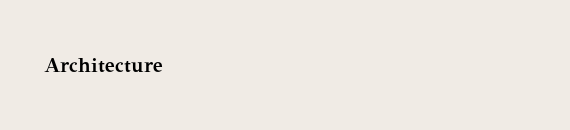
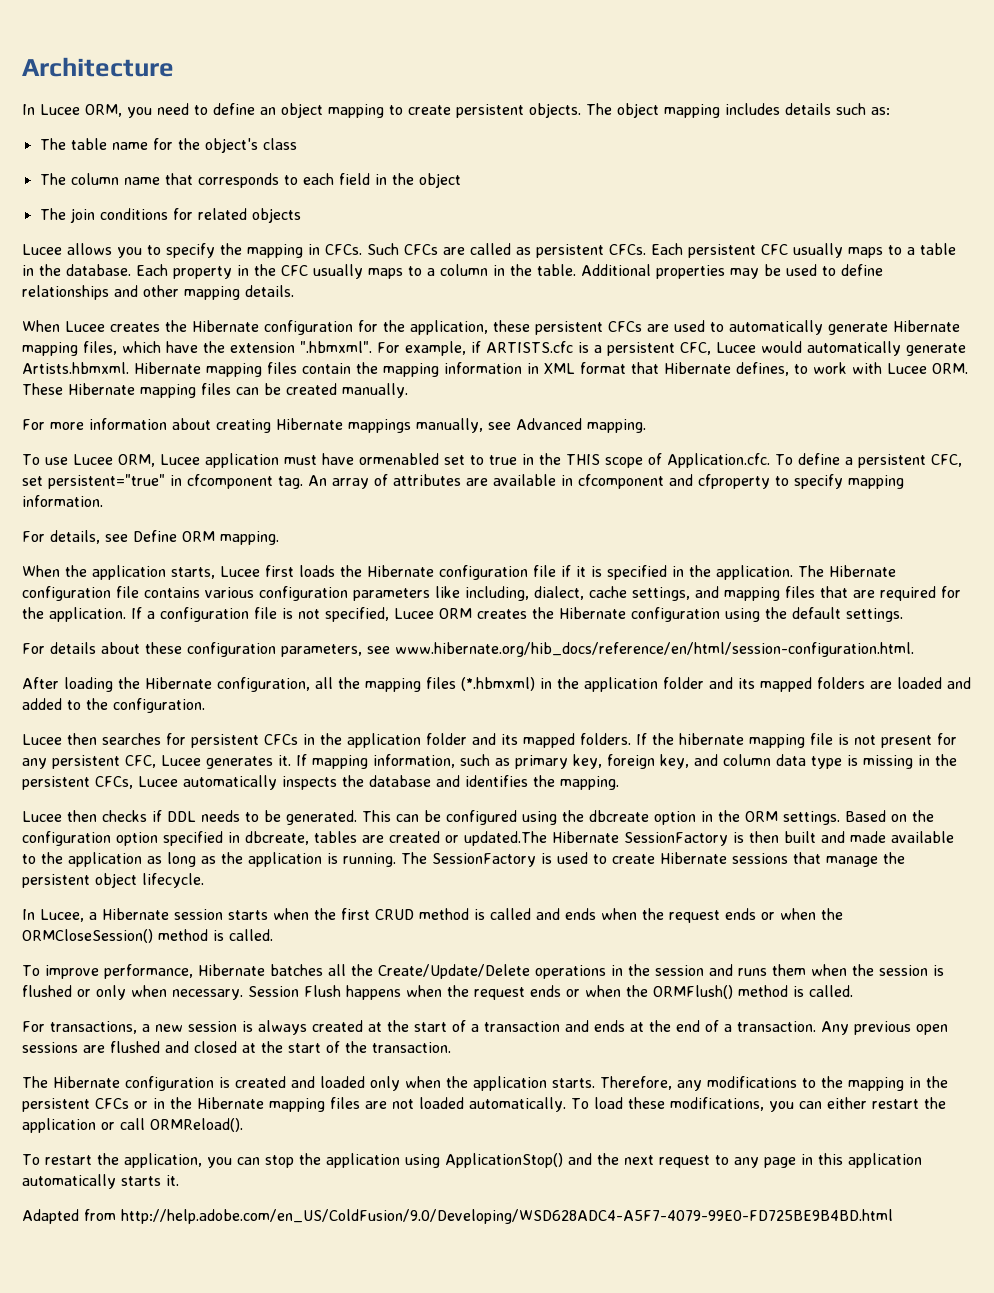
+ In Lucee ORM, you need to define an object mapping to create persistent objects. The object mapping includes details such as:
+ The table name for the object's class
+ The column name that corresponds to each field in the object
+ The join conditions for related objects
+ Lucee allows you to specify the mapping in CFCs. Such CFCs are called as persistent CFCs. Each persistent CFC usually maps to a table in the database. Each property in the CFC usually maps to a column in the table. Additional properties may be used to define relationships and other mapping details.
+ When Lucee creates the Hibernate configuration for the application, these persistent CFCs are used to automatically generate Hibernate mapping files, which have the extension ".hbmxml". For example, if ARTISTS.cfc is a persistent CFC, Lucee would automatically generate Artists.hbmxml. Hibernate mapping files contain the mapping information in XML format that Hibernate defines, to work with Lucee ORM. These Hibernate mapping files can be created manually.
+ For more information about creating Hibernate mappings manually, see Advanced mapping.
+ To use Lucee ORM, Lucee application must have ormenabled set to true in the THIS scope of Application.cfc. To define a persistent CFC, set persistent="true" in cfcomponent tag. An array of attributes are available in cfcomponent and cfproperty to specify mapping information.
+ For details, see Define ORM mapping.
+ When the application starts, Lucee first loads the Hibernate configuration file if it is specified in the application. The Hibernate configuration file contains various configuration parameters like including, dialect, cache settings, and mapping files that are required for the application. If a configuration file is not specified, Lucee ORM creates the Hibernate configuration using the default settings.
+ For details about these configuration parameters, see www.hibernate.org/hib_docs/reference/en/html/session-configuration.html.
+ After loading the Hibernate configuration, all the mapping files (*.hbmxml) in the application folder and its mapped folders are loaded and added to the configuration.
+ Lucee then searches for persistent CFCs in the application folder and its mapped folders. If the hibernate mapping file is not present for any persistent CFC, Lucee generates it. If mapping information, such as primary key, foreign key, and column data type is missing in the persistent CFCs, Lucee automatically inspects the database and identifies the mapping.
+ Lucee then checks if DDL needs to be generated. This can be configured using the dbcreate option in the ORM settings. Based on the configuration option specified in dbcreate, tables are created or updated.The Hibernate SessionFactory is then built and made available to the application as long as the application is running. The SessionFactory is used to create Hibernate sessions that manage the persistent object lifecycle.
+ In Lucee, a Hibernate session starts when the first CRUD method is called and ends when the request ends or when the ORMCloseSession() method is called.
+ To improve performance, Hibernate batches all the Create/Update/Delete operations in the session and runs them when the session is flushed or only when necessary. Session Flush happens when the request ends or when the ORMFlush() method is called.
+ For transactions, a new session is always created at the start of a transaction and ends at the end of a transaction. Any previous open sessions are flushed and closed at the start of the transaction.
+ The Hibernate configuration is created and loaded only when the application starts. Therefore, any modifications to the mapping in the persistent CFCs or in the Hibernate mapping files are not loaded automatically. To load these modifications, you can either restart the application or call ORMReload().
+ To restart the application, you can stop the application using ApplicationStop() and the next request to any page in this application automatically starts it.
+ Adapted from http://help.adobe.com/en_US/ColdFusion/9.0/Developing/WSD628ADC4-A5F7-4079-99E0-FD725BE9B4BD.html

